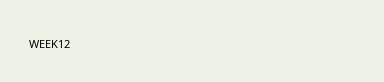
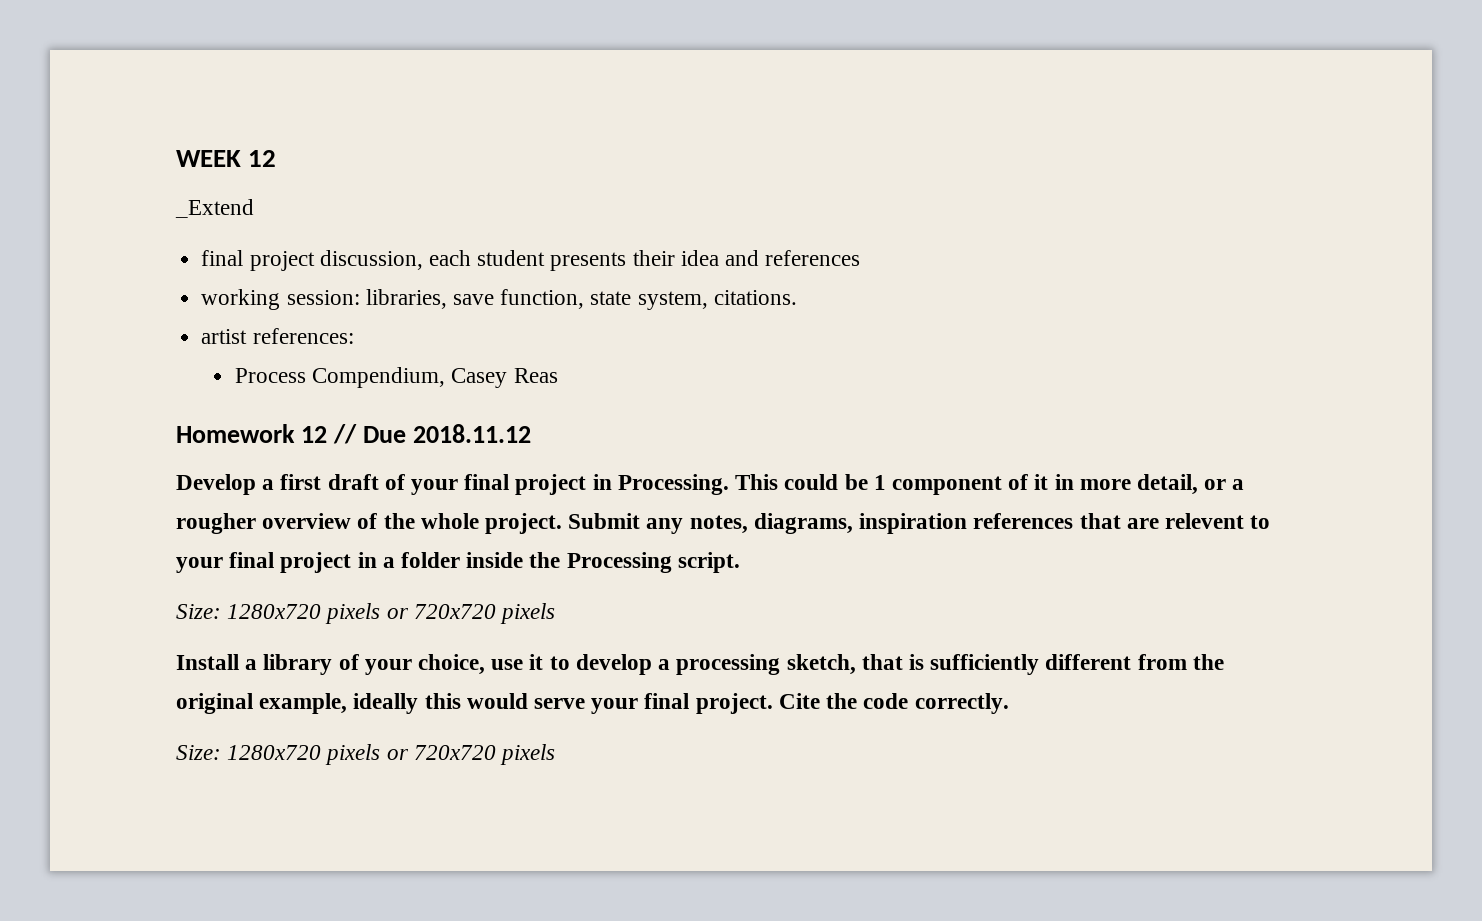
- WEEK12
+ WEEK 12
+ _Extend
+ final project discussion, each student presents their idea and references
+ working session: libraries, save function, state system, citations.
+ artist references:
+ Process Compendium, Casey Reas
+ Homework 12 // Due 2018.11.12
+ Develop a first draft of your final project in Processing. This could be 1 component of it in more detail, or a rougher overview of the whole project. Submit any notes, diagrams, inspiration references that are relevent to your final project in a folder inside the Processing script.
+ Size: 1280x720 pixels or 720x720 pixels
+ Install a library of your choice, use it to develop a processing sketch, that is sufficiently different from the original example, ideally this would serve your final project. Cite the code correctly.
+ Size: 1280x720 pixels or 720x720 pixels

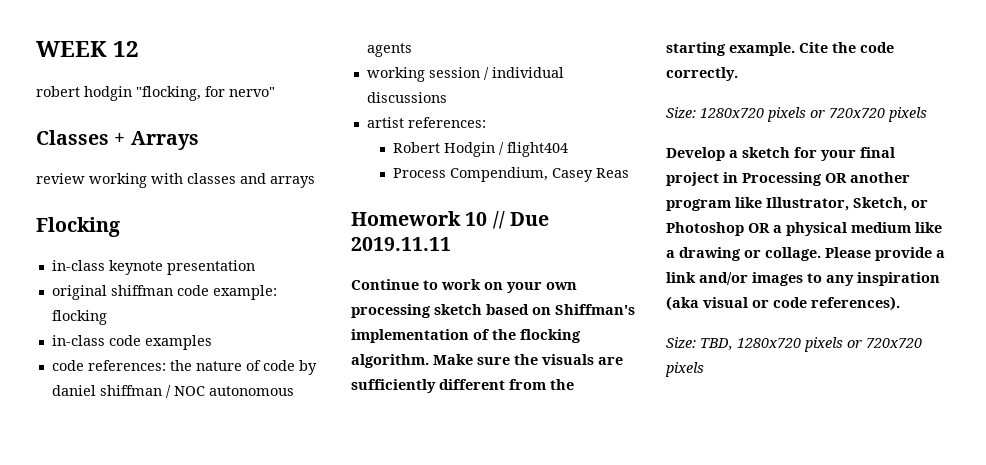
- _Extend
- final project discussion, each student presents their idea and references
- working session: libraries, save function, state system, citations.
+ robert hodgin "flocking, for nervo"
+ Classes + Arrays
+ review working with classes and arrays
+ Flocking
+ in-class keynote presentation
+ original shiffman code example: flocking
+ in-class code examples
+ code references: the nature of code by daniel shiffman / NOC autonomous agents
+ working session / individual discussions
  artist references:
+ Robert Hodgin / flight404
- Homework 12 // Due 2018.11.12
- Develop a first draft of your final project in Processing. This could be 1 component of it in more detail, or a rougher overview of the whole project. Submit any notes, diagrams, inspiration references that are relevent to your final project in a folder inside the Processing script.
- Size: 1280x720 pixels or 720x720 pixels
- Install a library of your choice, use it to develop a processing sketch, that is sufficiently different from the original example, ideally this would serve your final project.
+ Homework 10 // Due 2019.11.11
+ Continue to work on your own processing sketch based on Shiffman's implementation of the flocking algorithm. Make sure the visuals are sufficiently different from the starting example.
+ Develop a sketch for your final project in Processing OR another program like Illustrator, Sketch, or Photoshop OR a physical medium like a drawing or collage. Please provide a link and/or images to any inspiration (aka visual or code references).
+ Size: TBD, 1280x720 pixels or 720x720 pixels

